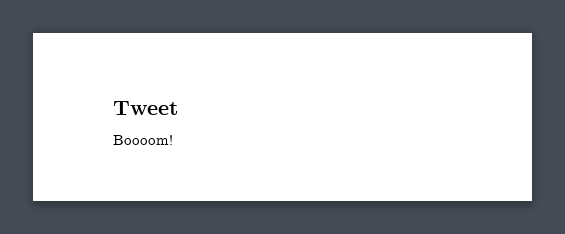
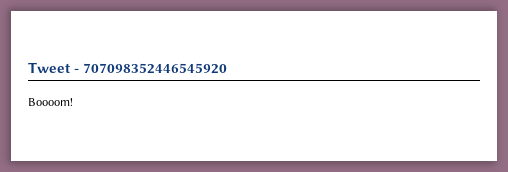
- Tweet
+ Tweet - 707098352446545920

